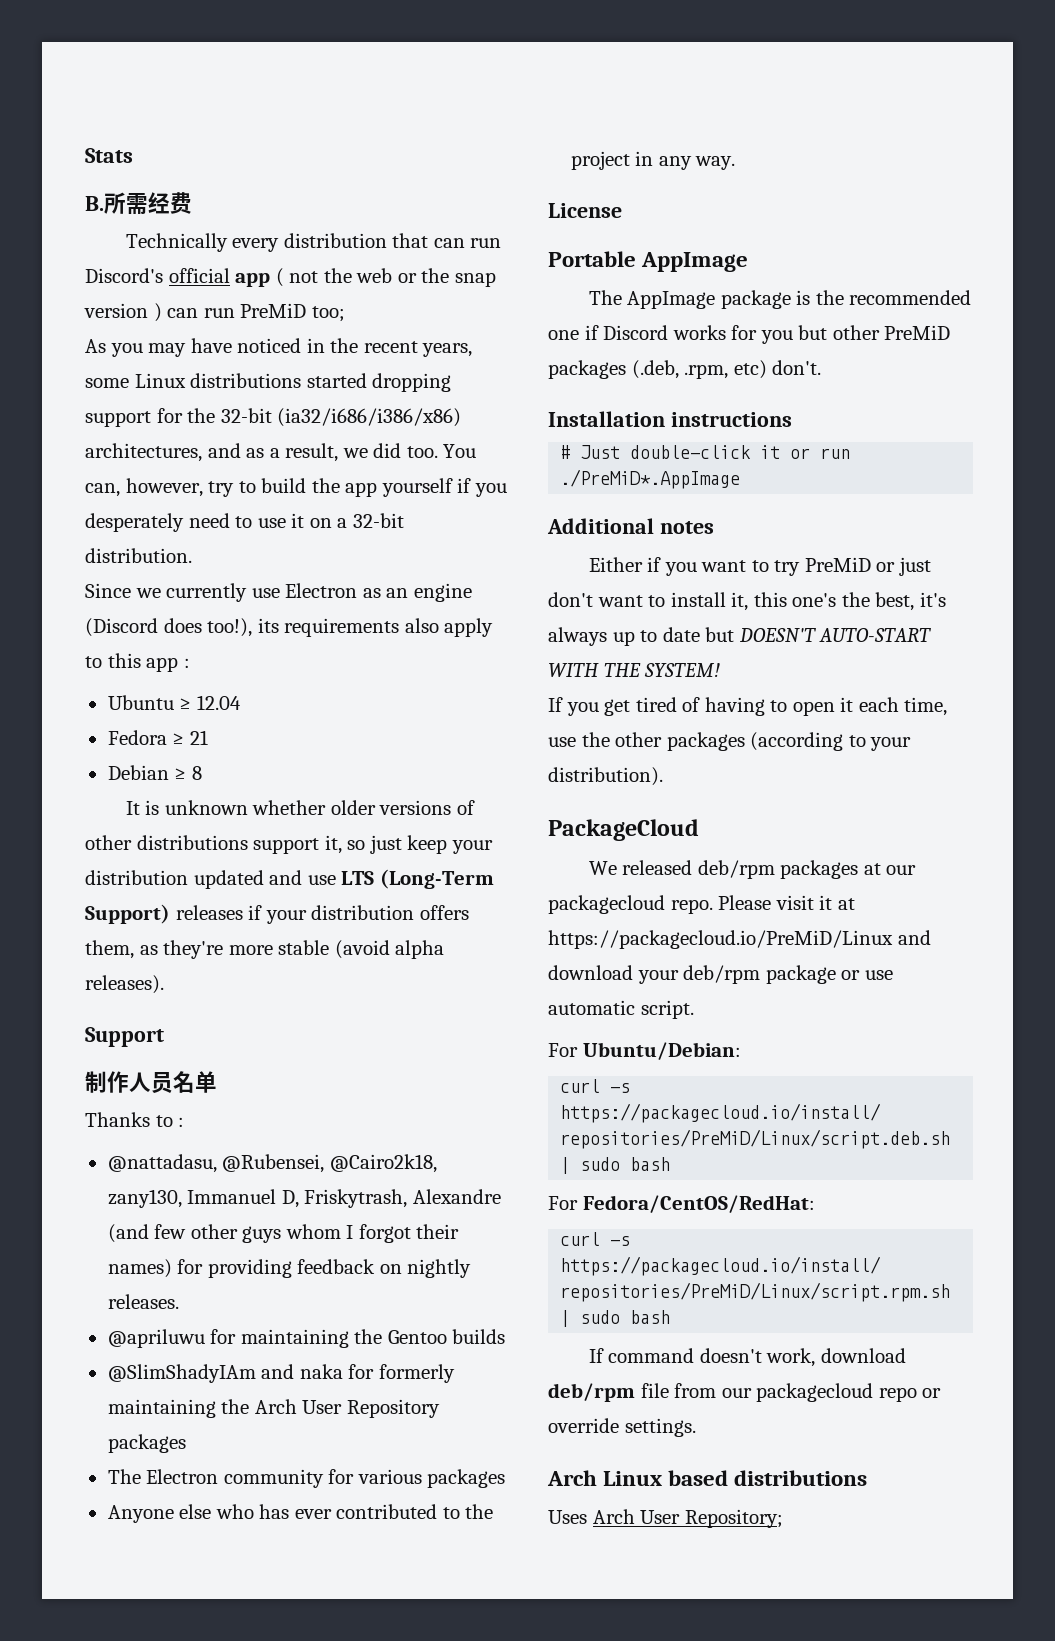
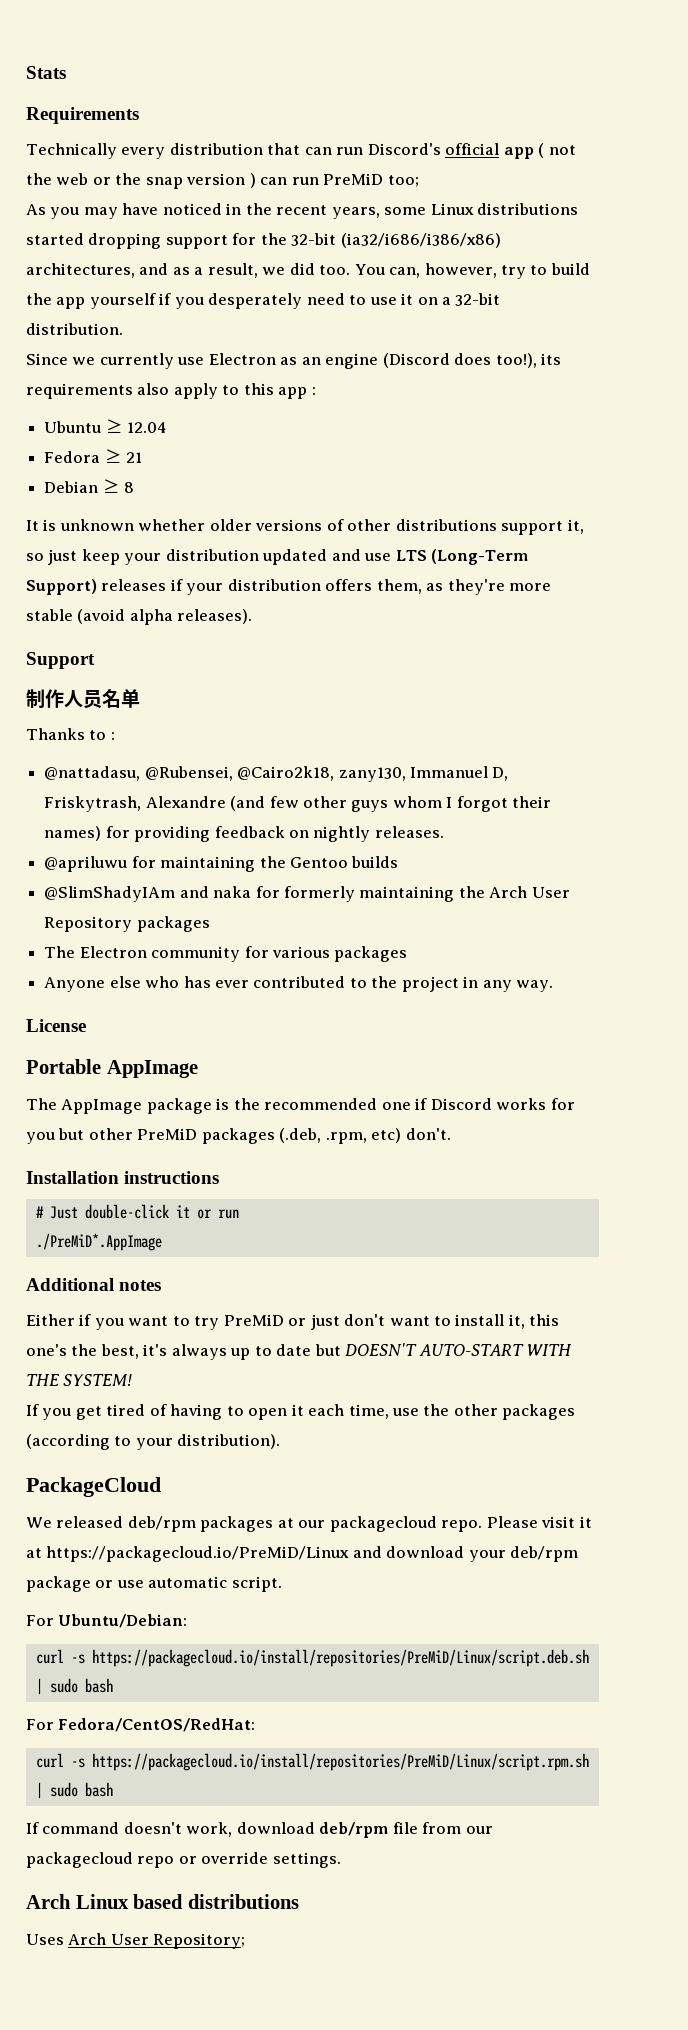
- B.所需经费
+ Requirements

